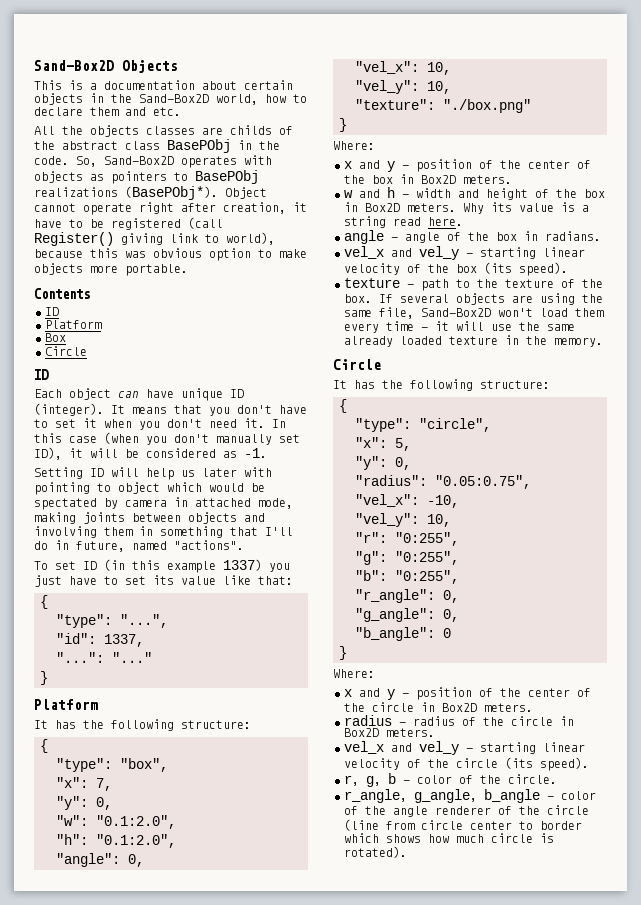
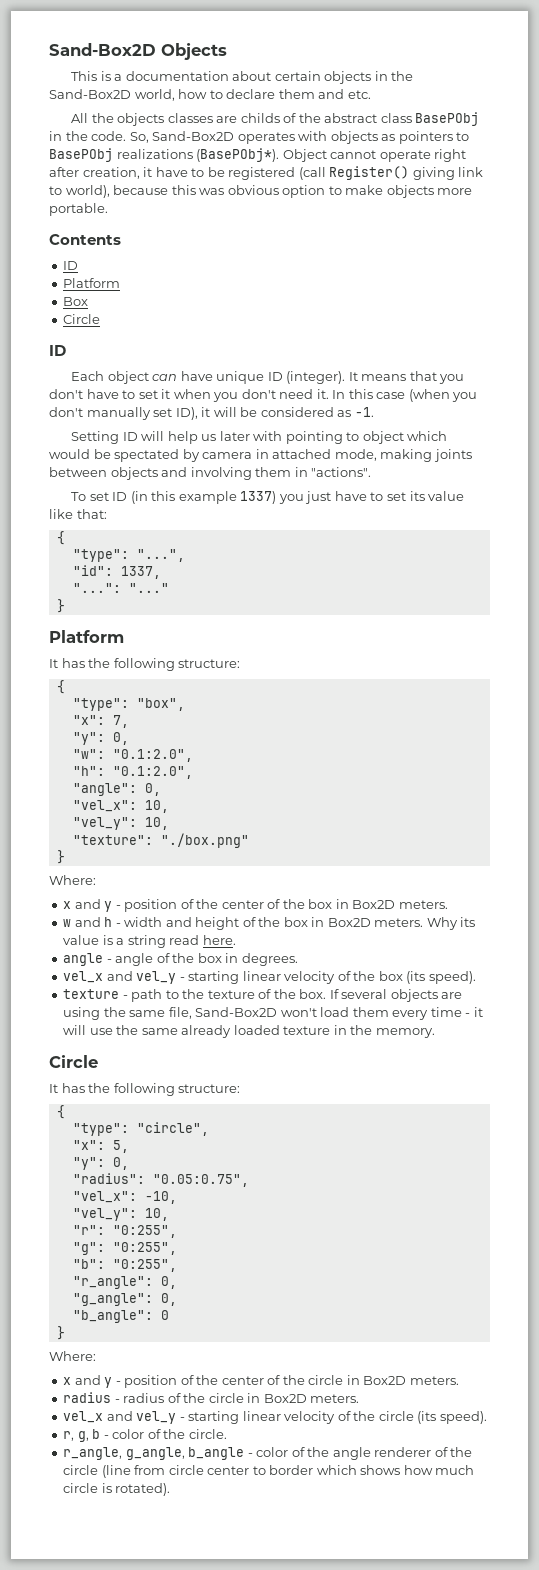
- Setting ID will help us later with pointing to object which would be spectated by camera in attached mode, making joints between objects and involving them in something that I'll do in future, named "actions".
+ Setting ID will help us later with pointing to object which would be spectated by camera in attached mode, making joints between objects and involving them in "actions".
- angle - angle of the box in radians.
+ angle - angle of the box in degrees.

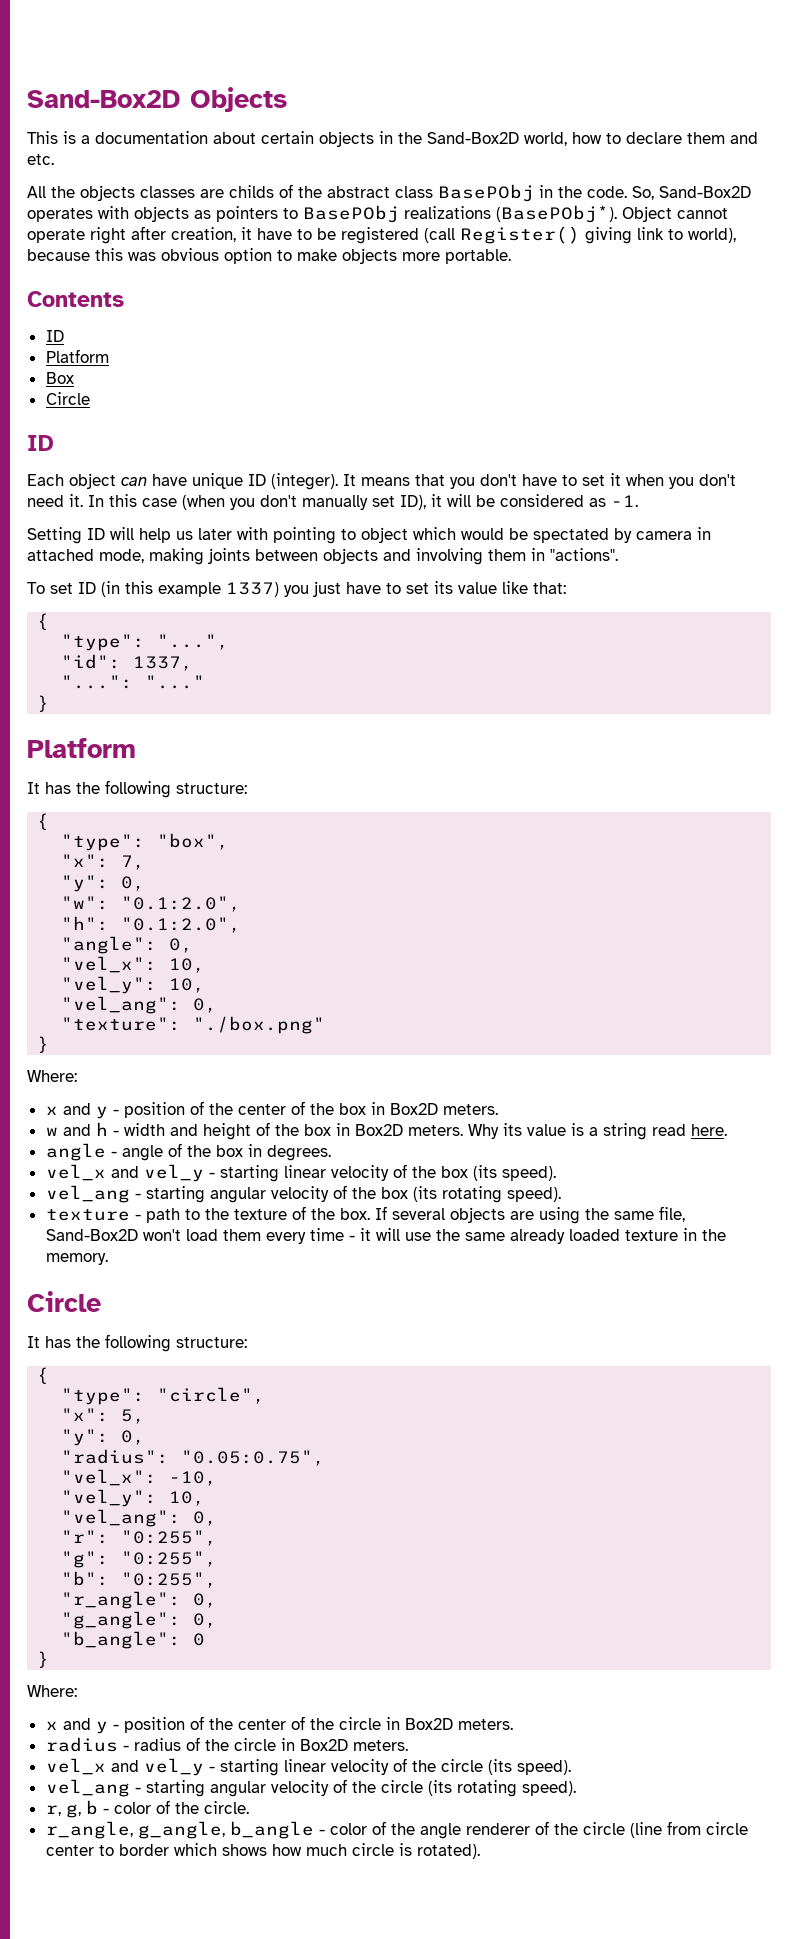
  "vel_x": 10,
  "vel_y": 10,
+ "vel_ang": 0,
+ vel_ang - starting angular velocity of the box (its rotating speed).
  "vel_x": -10,
  "vel_y": 10,
+ "vel_ang": 0,
+ vel_ang - starting angular velocity of the circle (its rotating speed).

